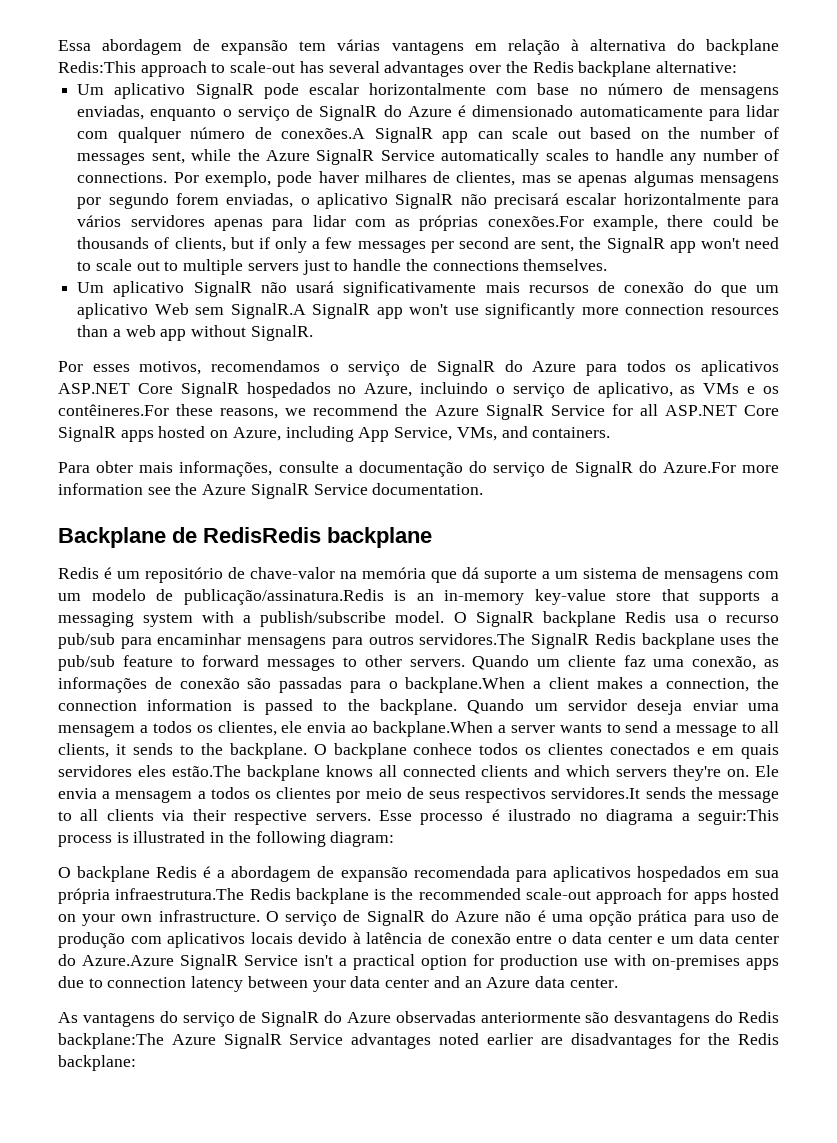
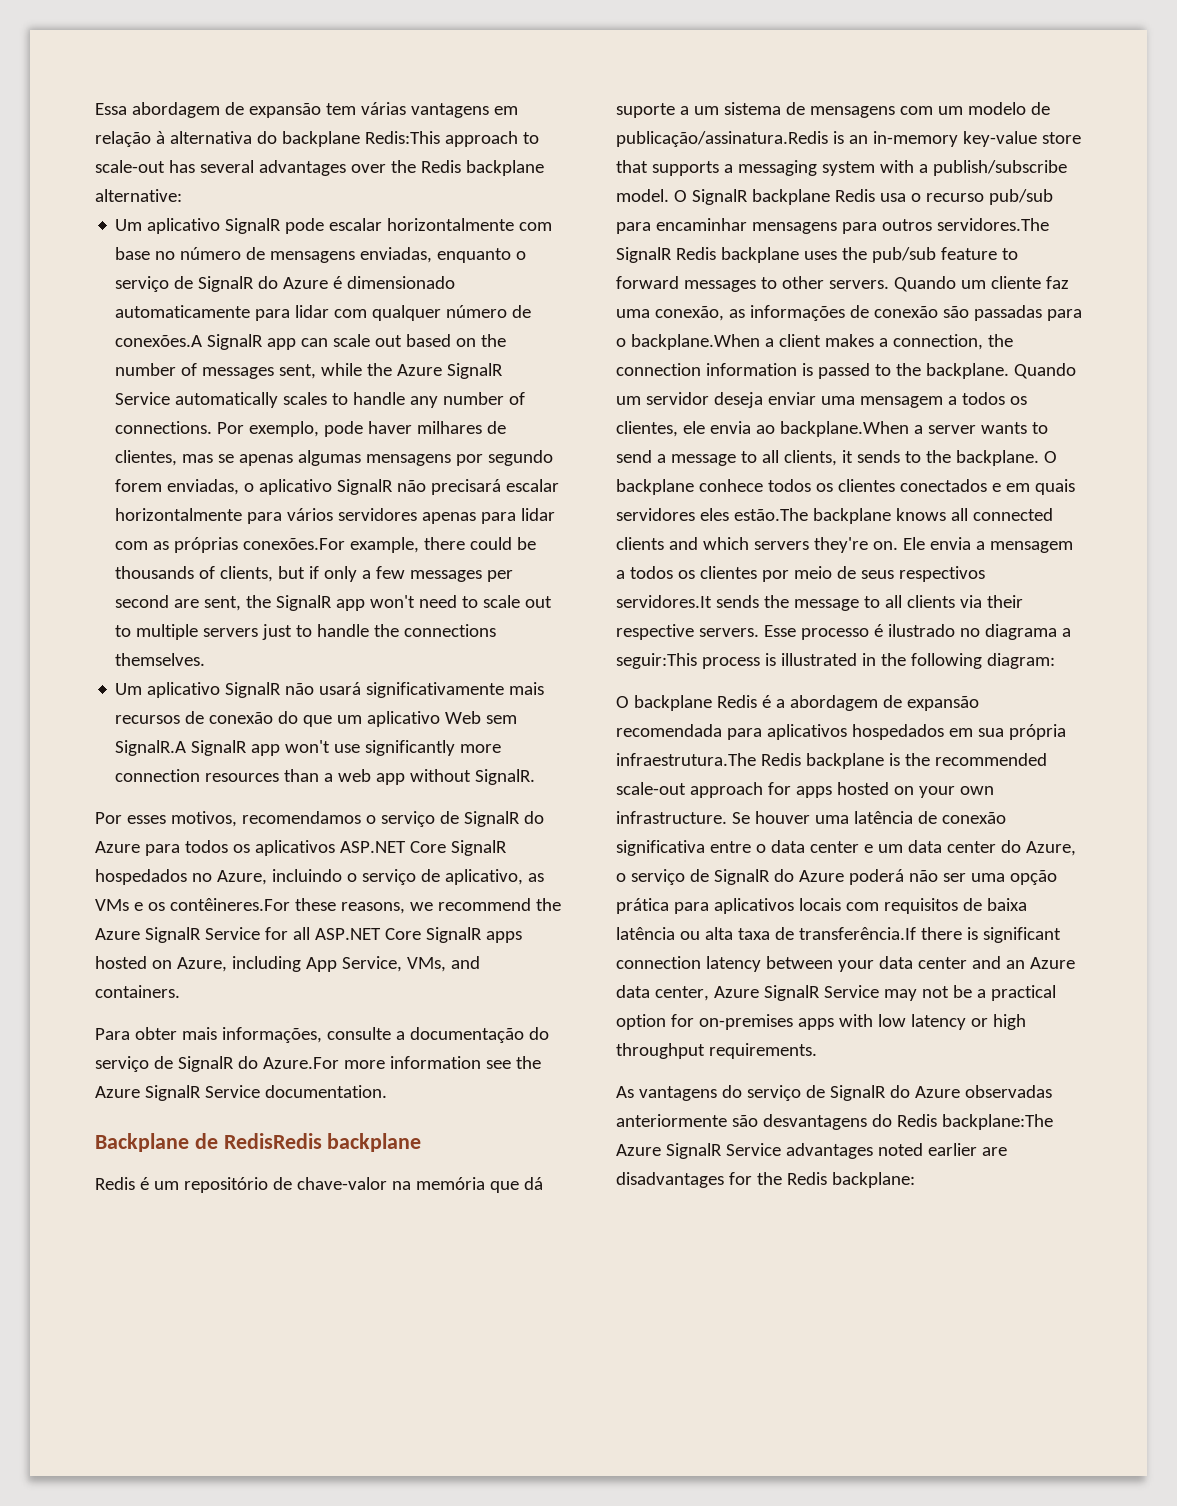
- O serviço de SignalR do Azure não é uma opção prática para uso de produção com aplicativos locais devido à latência de conexão entre o data center e um data center do Azure.Azure SignalR Service isn't a practical option for production use with on-premises apps due to connection latency between your data center and an Azure data center.
+ Se houver uma latência de conexão significativa entre o data center e um data center do Azure, o serviço de SignalR do Azure poderá não ser uma opção prática para aplicativos locais com requisitos de baixa latência ou alta taxa de transferência.If there is significant connection latency between your data center and an Azure data center, Azure SignalR Service may not be a practical option for on-premises apps with low latency or high throughput requirements.

